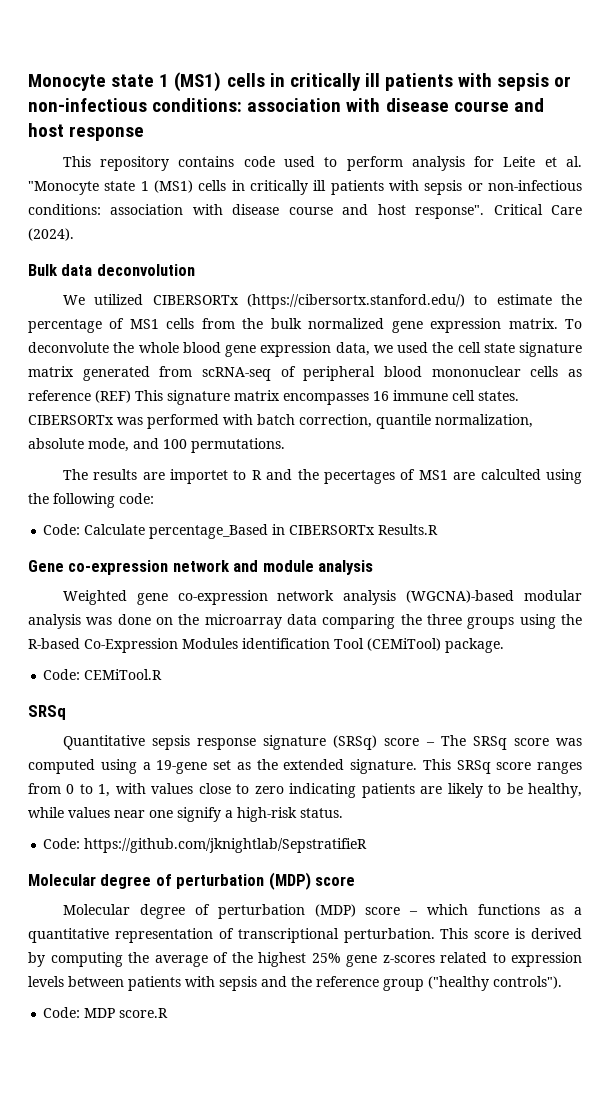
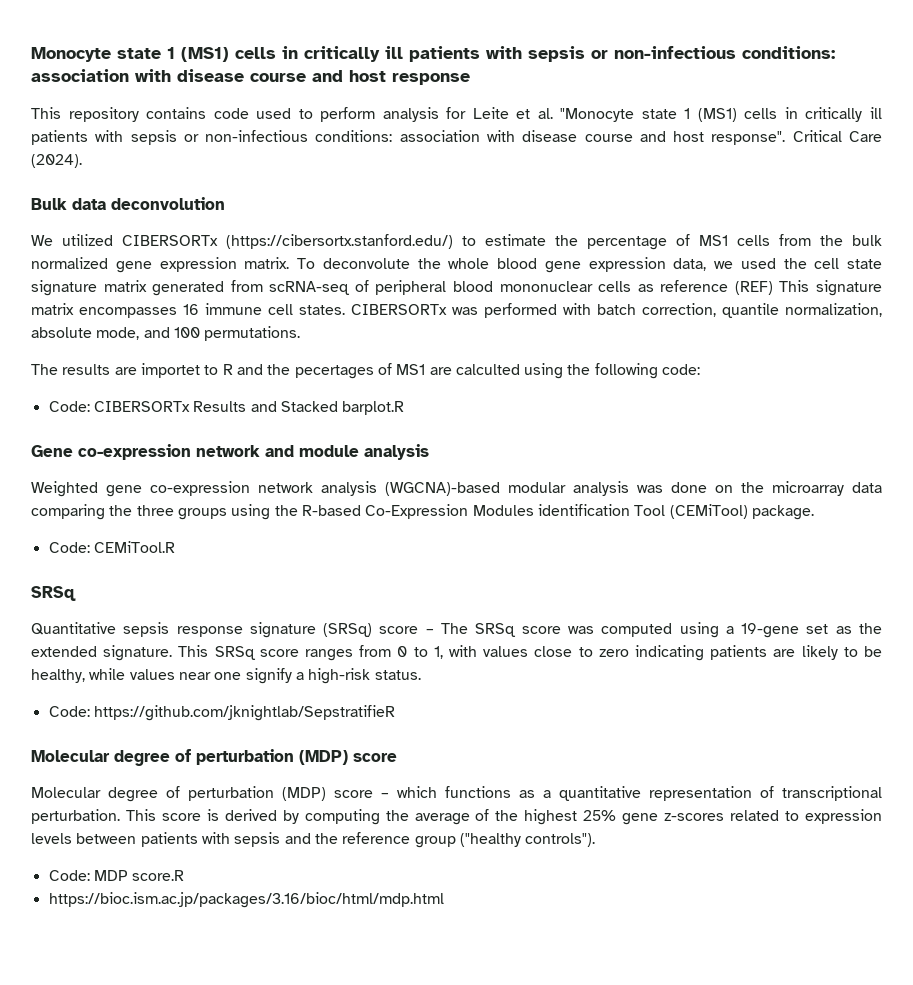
- Code: Calculate percentage_Based in CIBERSORTx Results.R
+ Code: CIBERSORTx Results and Stacked barplot.R
+ https://bioc.ism.ac.jp/packages/3.16/bioc/html/mdp.html

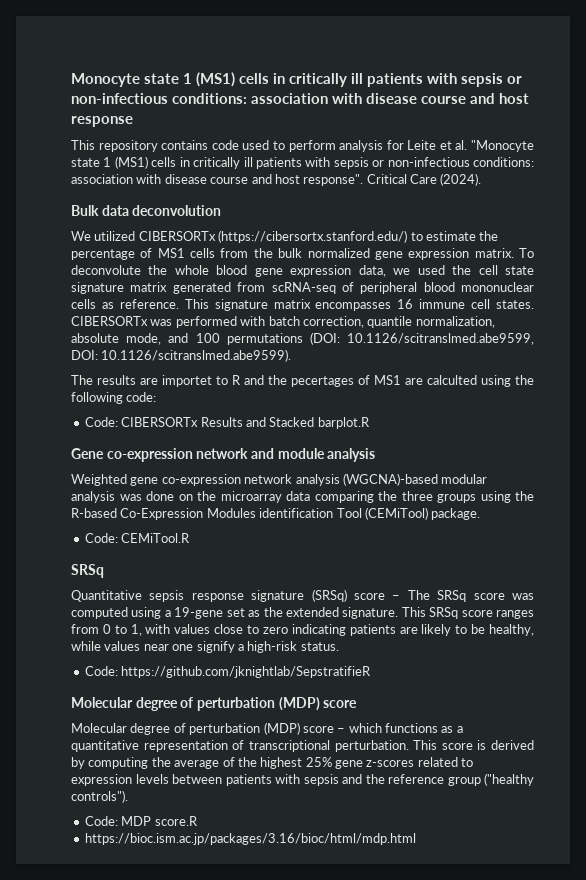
- To deconvolute the whole blood gene expression data, we used the cell state signature matrix generated from scRNA-seq of peripheral blood mononuclear cells as reference (REF) This signature matrix encompasses 16 immune cell states.
+ To deconvolute the whole blood gene expression data, we used the cell state signature matrix generated from scRNA-seq of peripheral blood mononuclear cells as reference. This signature matrix encompasses 16 immune cell states.
- CIBERSORTx was performed with batch correction, quantile normalization, absolute mode, and 100 permutations.
+ CIBERSORTx was performed with batch correction, quantile normalization, absolute mode, and 100 permutations (DOI: 10.1126/scitranslmed.abe9599, DOI: 10.1126/scitranslmed.abe9599).

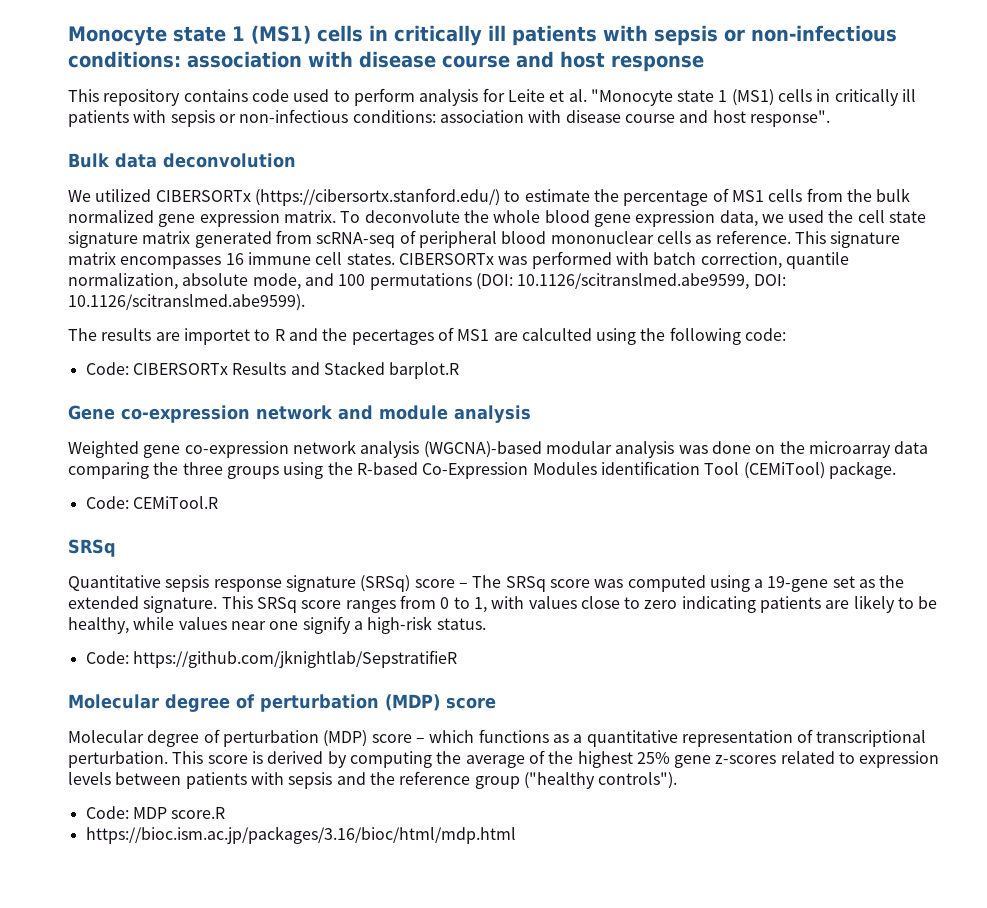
- Critical Care (2024).

